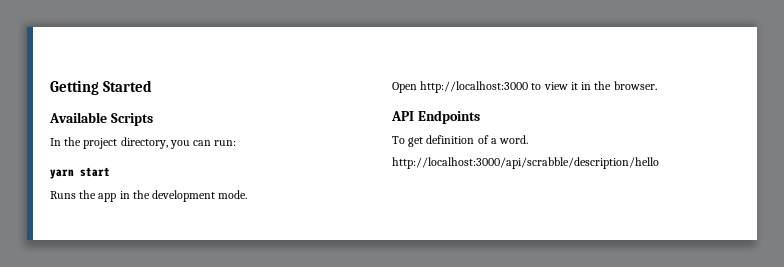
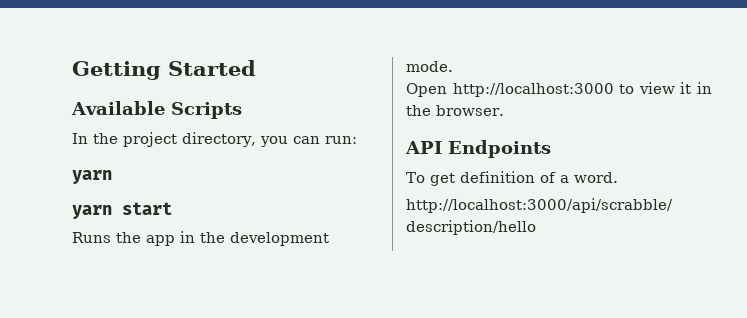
  In the project directory, you can run:
+ yarn

